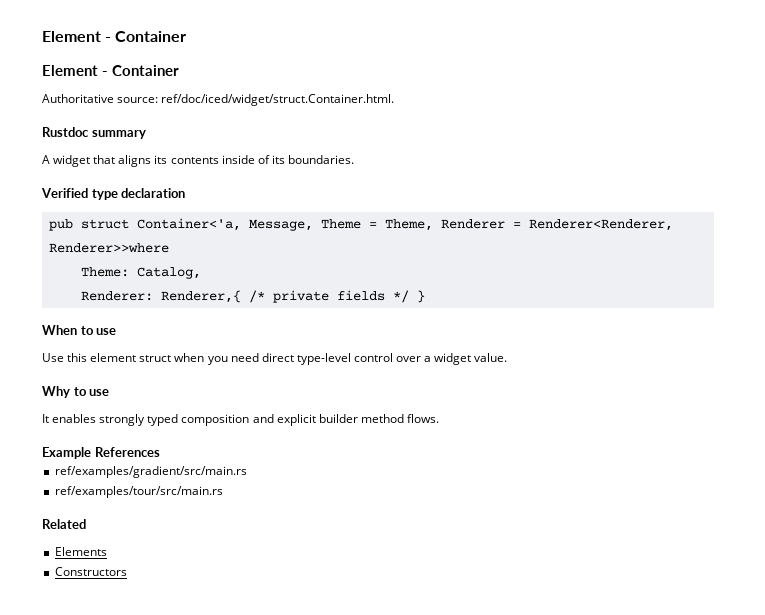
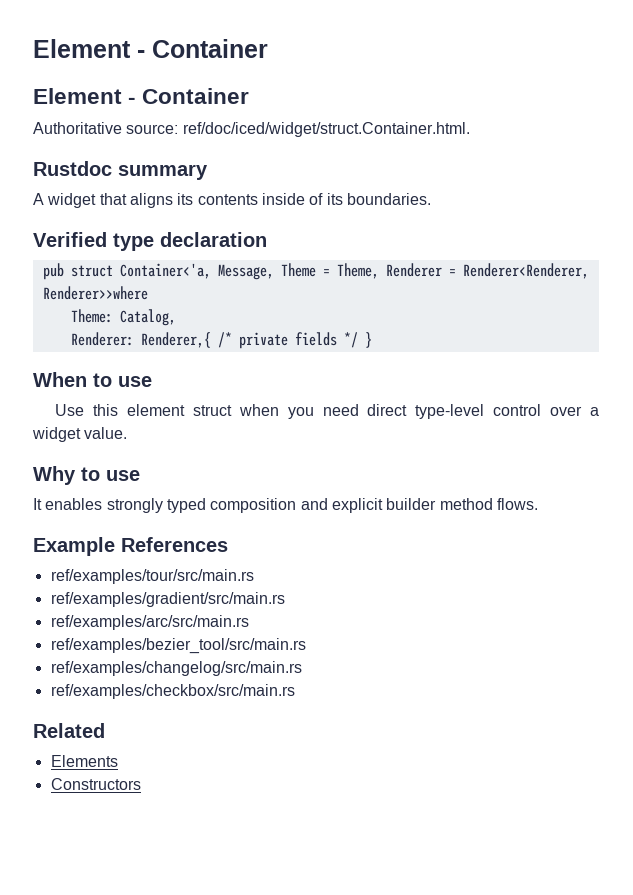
+ ref/examples/tour/src/main.rs
- ref/examples/tour/src/main.rs
+ ref/examples/arc/src/main.rs
+ ref/examples/bezier_tool/src/main.rs
+ ref/examples/changelog/src/main.rs
+ ref/examples/checkbox/src/main.rs

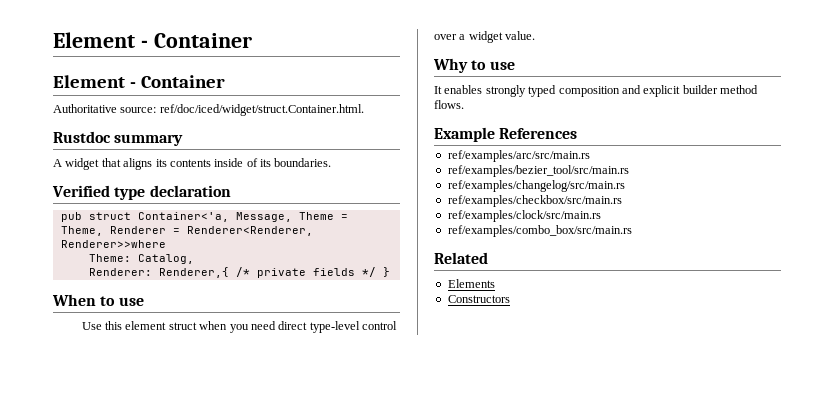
- ref/examples/tour/src/main.rs
- ref/examples/gradient/src/main.rs
+ ref/examples/clock/src/main.rs
+ ref/examples/combo_box/src/main.rs

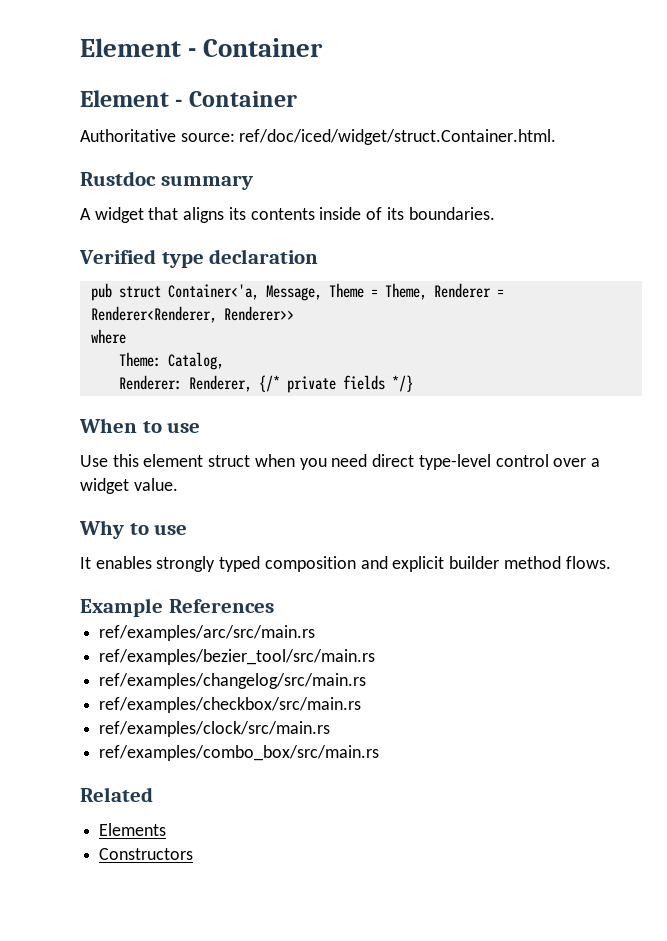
- pub struct Container<'a, Message, Theme = Theme, Renderer = Renderer<Renderer, Renderer>>where
+ pub struct Container<'a, Message, Theme = Theme, Renderer = Renderer<Renderer, Renderer>>
+ where
- Renderer: Renderer,{ /* private fields */ }
+ Renderer: Renderer, {/* private fields */}

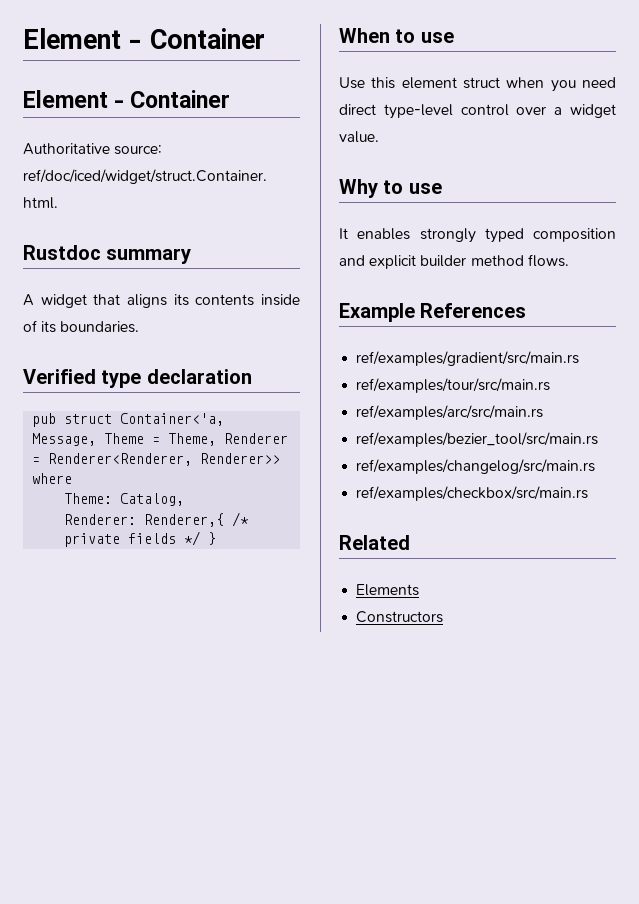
- Renderer: Renderer, {/* private fields */}
+ Renderer: Renderer,{ /* private fields */ }
+ ref/examples/gradient/src/main.rs
+ ref/examples/tour/src/main.rs
- ref/examples/clock/src/main.rs
- ref/examples/combo_box/src/main.rs

